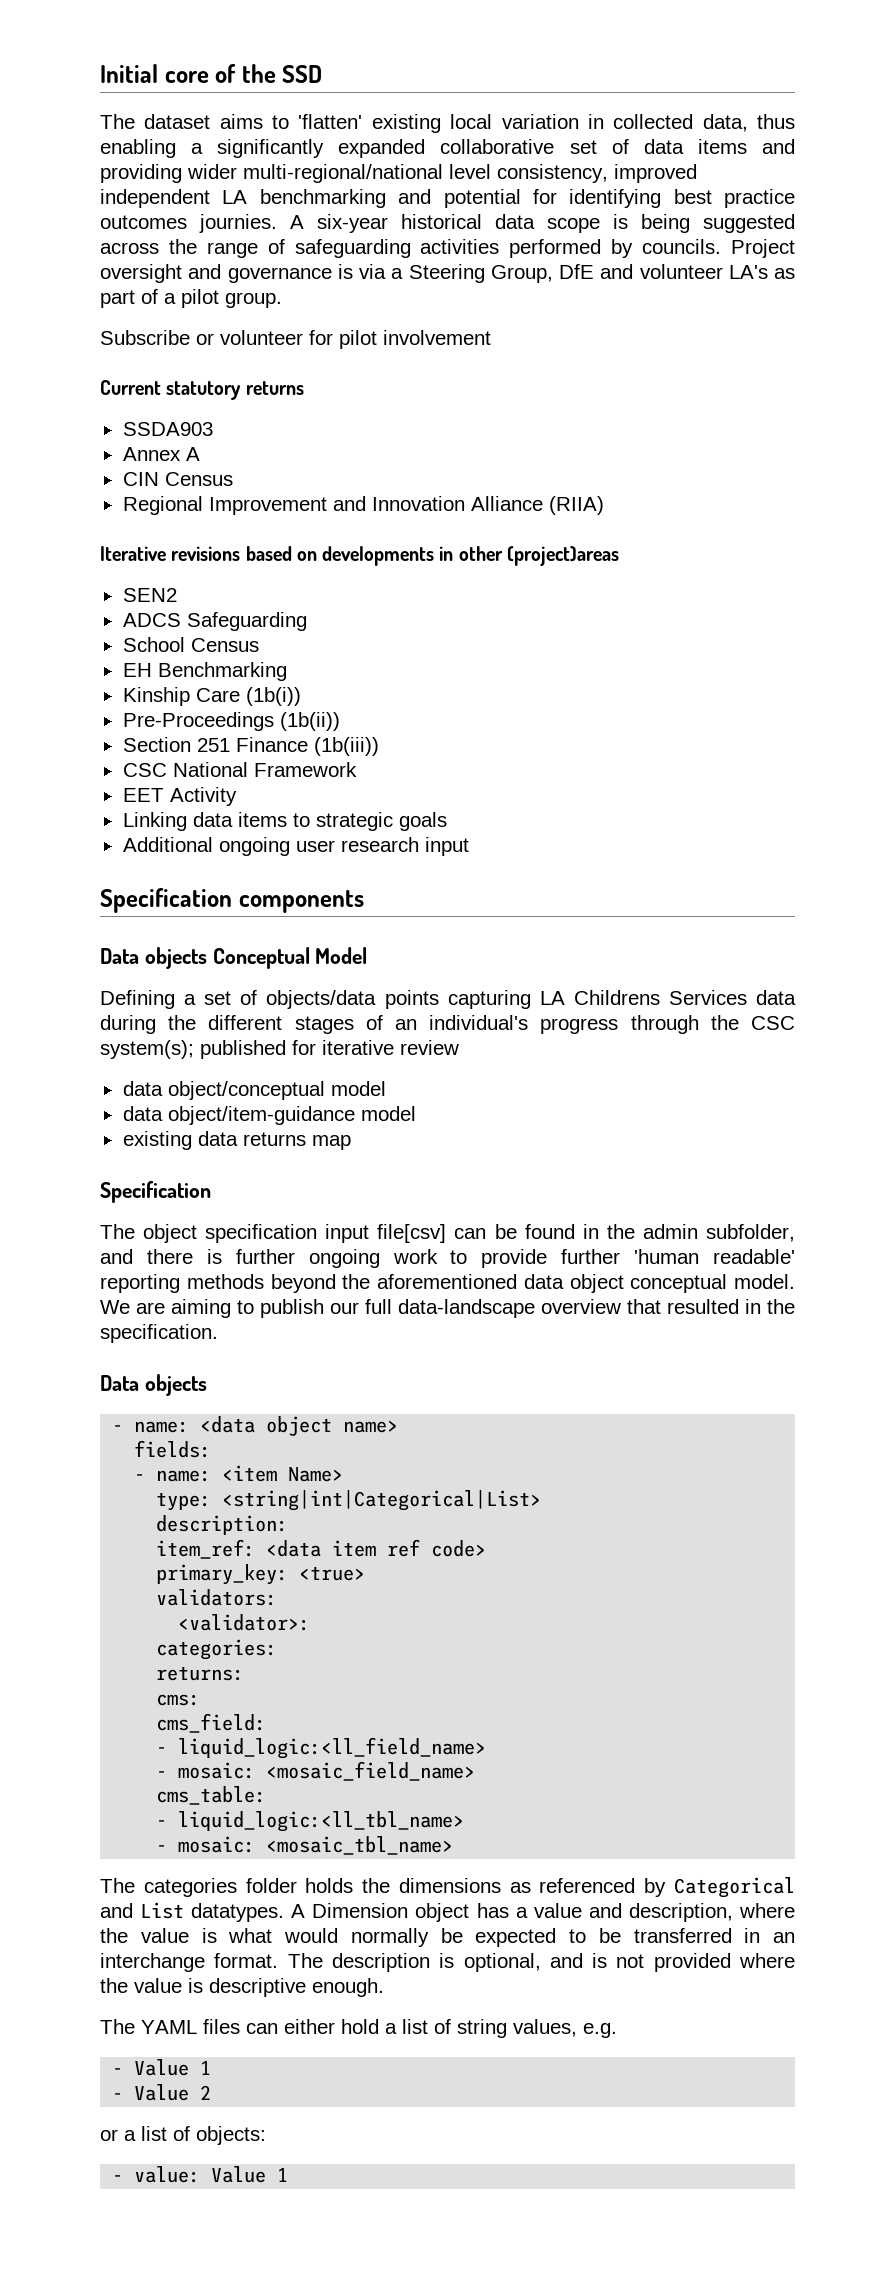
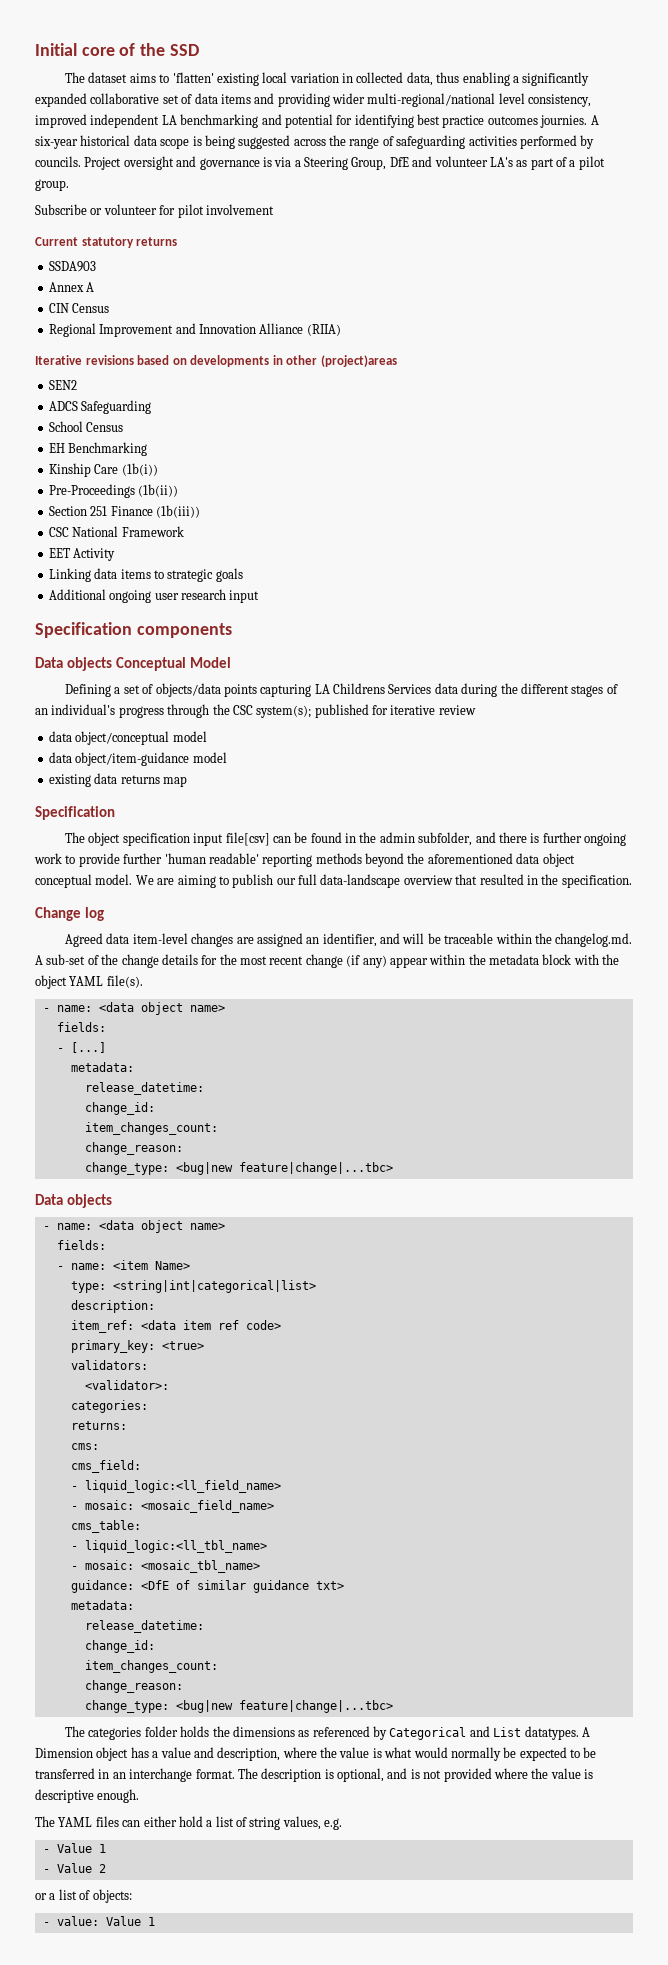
+ Change log
+ Agreed data item-level changes are assigned an identifier, and will be traceable within the changelog.md. A sub-set of the change details for the most recent change (if any) appear within the metadata block with the object YAML file(s).
+ - name: <data object name>
+ fields:
+ - [...]
+ metadata:
+ release_datetime:
+ change_id:
+ item_changes_count:
+ change_reason:
+ change_type: <bug|new feature|change|...tbc>
- type: <string|int|Categorical|List>
+ type: <string|int|categorical|list>
+ guidance: <DfE of similar guidance txt>
+ metadata:
+ release_datetime:
+ change_id:
+ item_changes_count:
+ change_reason:
+ change_type: <bug|new feature|change|...tbc>

